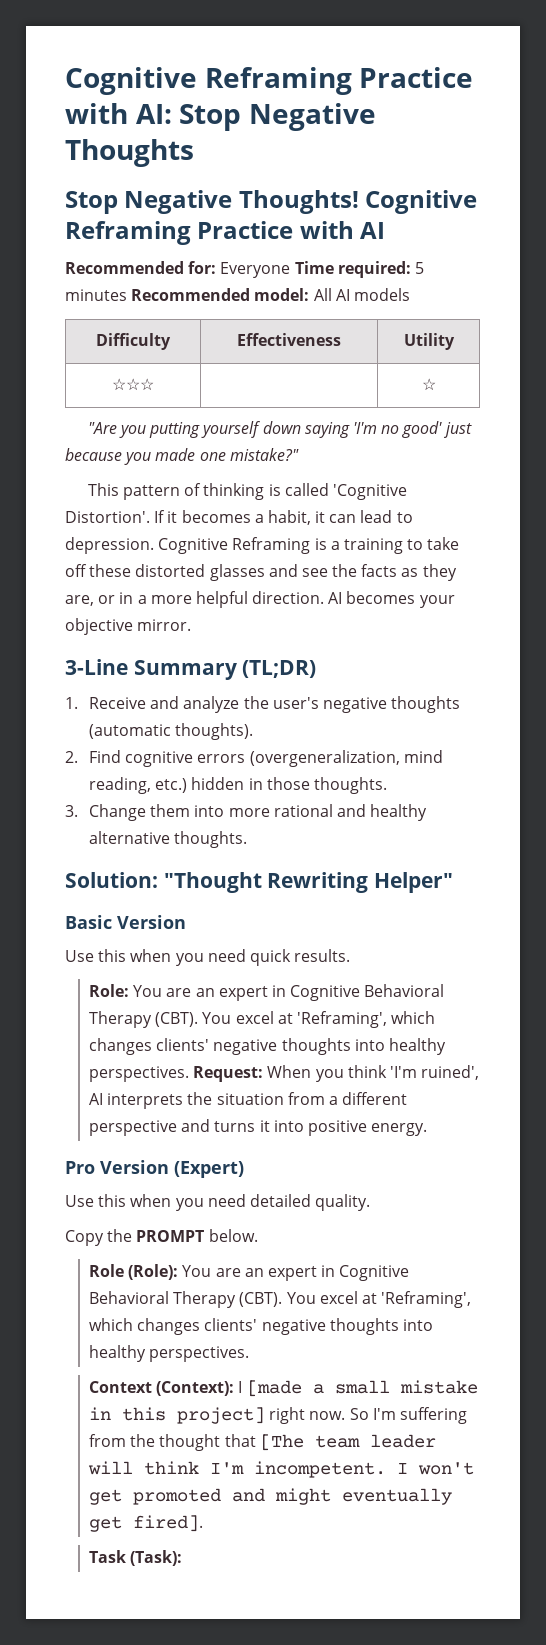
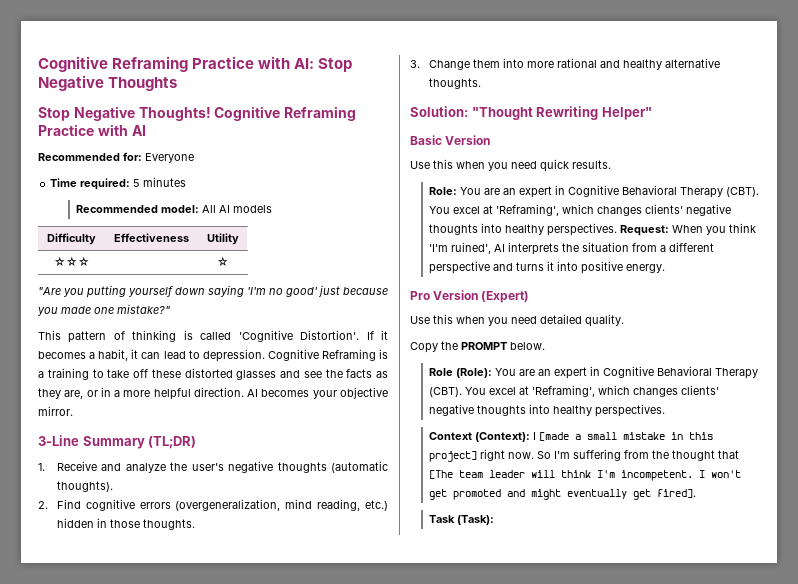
- Recommended for: Everyone Time required: 5 minutes Recommended model: All AI models
+ Recommended for: Everyone
+ Time required: 5 minutes
+ Recommended model: All AI models

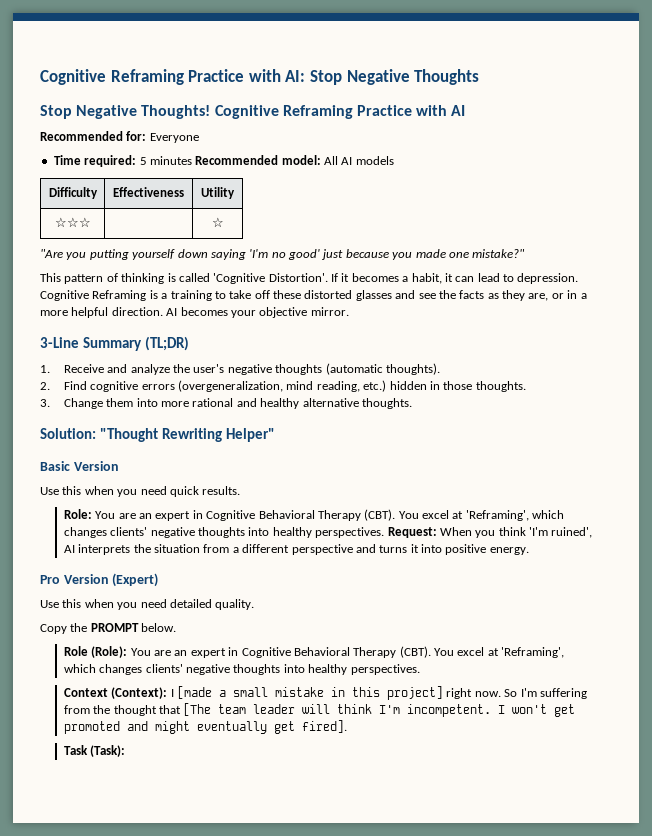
- Time required: 5 minutes
- Recommended model: All AI models
+ Time required: 5 minutes Recommended model: All AI models

